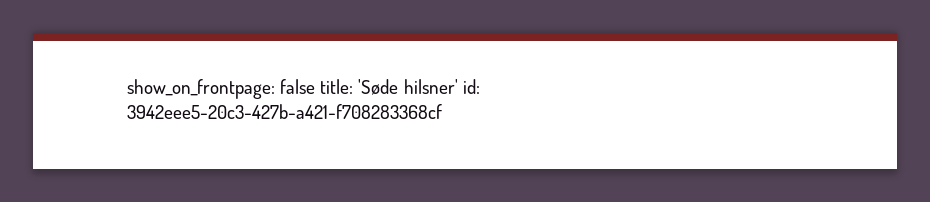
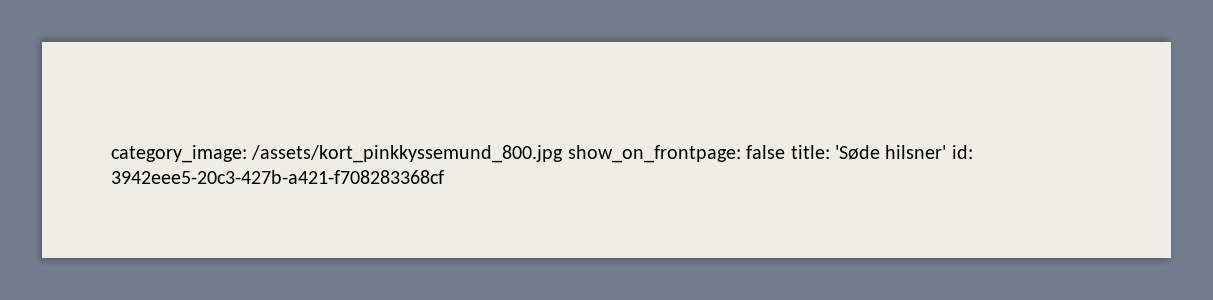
- show_on_frontpage: false title: 'Søde hilsner' id: 3942eee5-20c3-427b-a421-f708283368cf
+ category_image: /assets/kort_pinkkyssemund_800.jpg show_on_frontpage: false title: 'Søde hilsner' id: 3942eee5-20c3-427b-a421-f708283368cf

